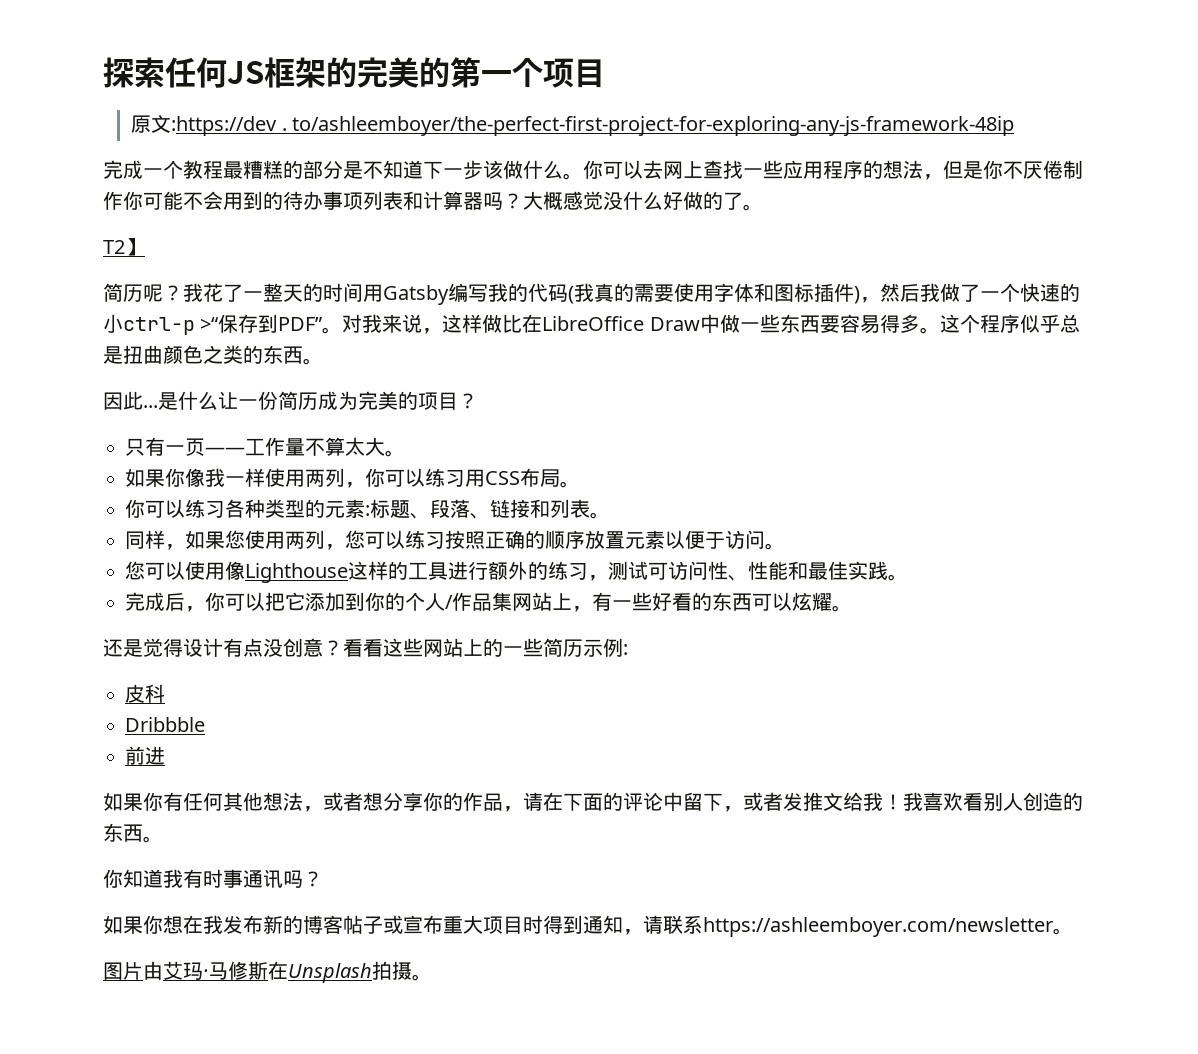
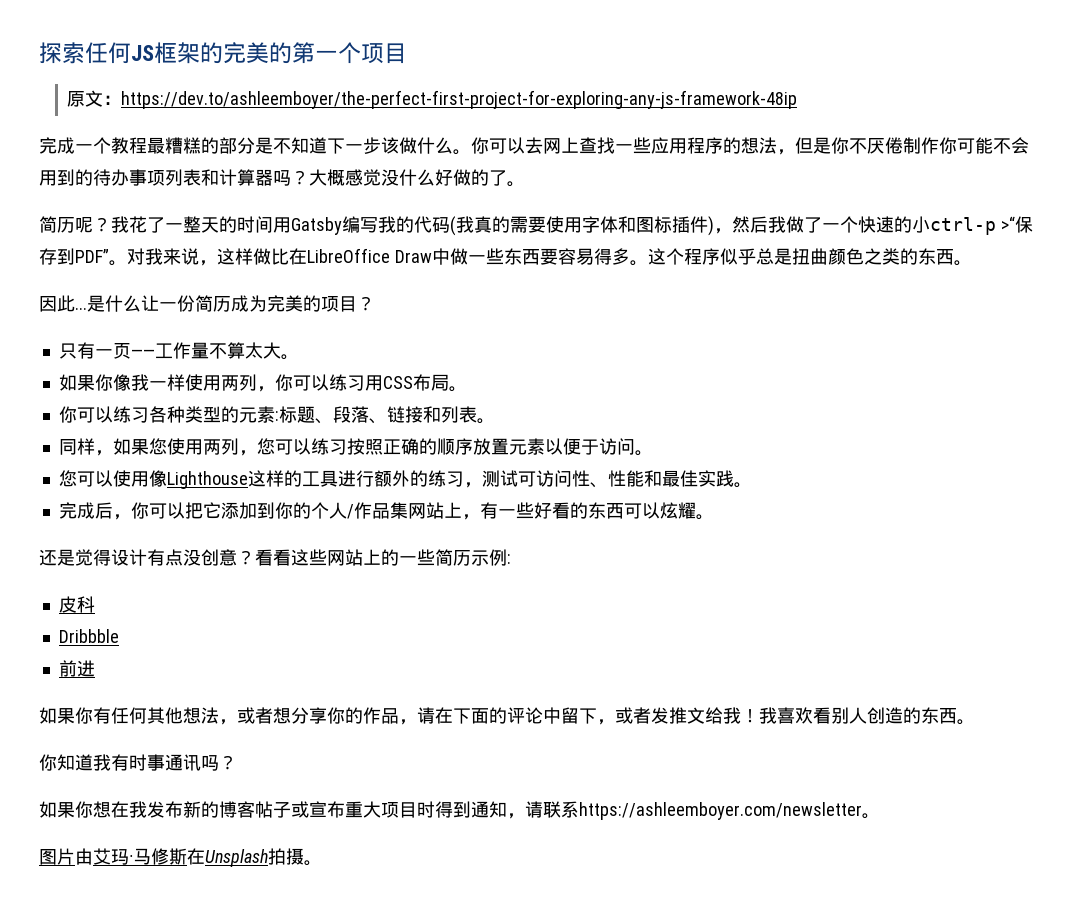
- 原文:https://dev . to/ashleemboyer/the-perfect-first-project-for-exploring-any-js-framework-48ip
+ 原文：https://dev.to/ashleemboyer/the-perfect-first-project-for-exploring-any-js-framework-48ip
- T2】

